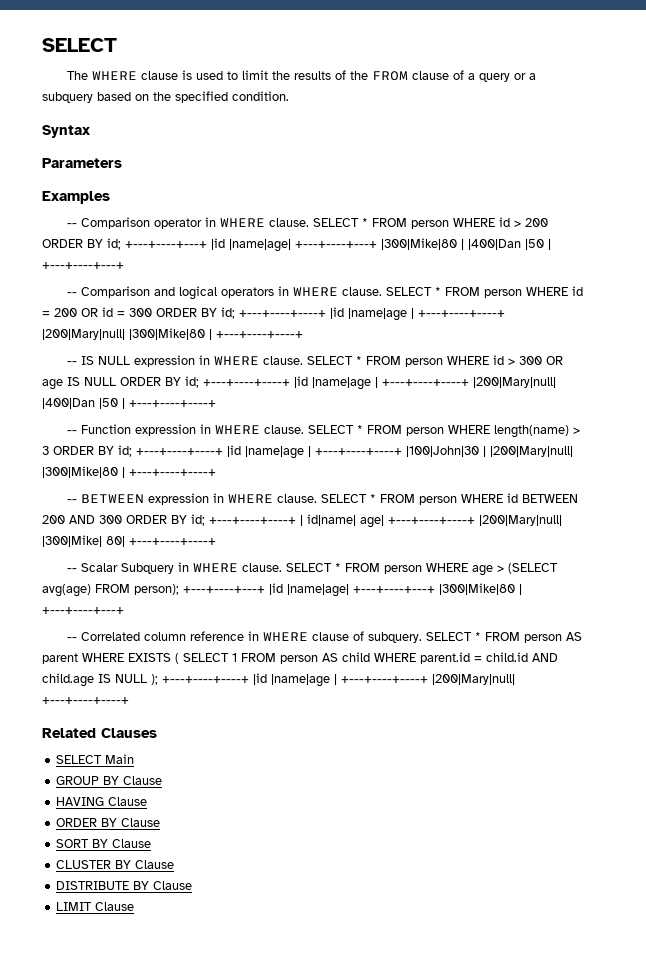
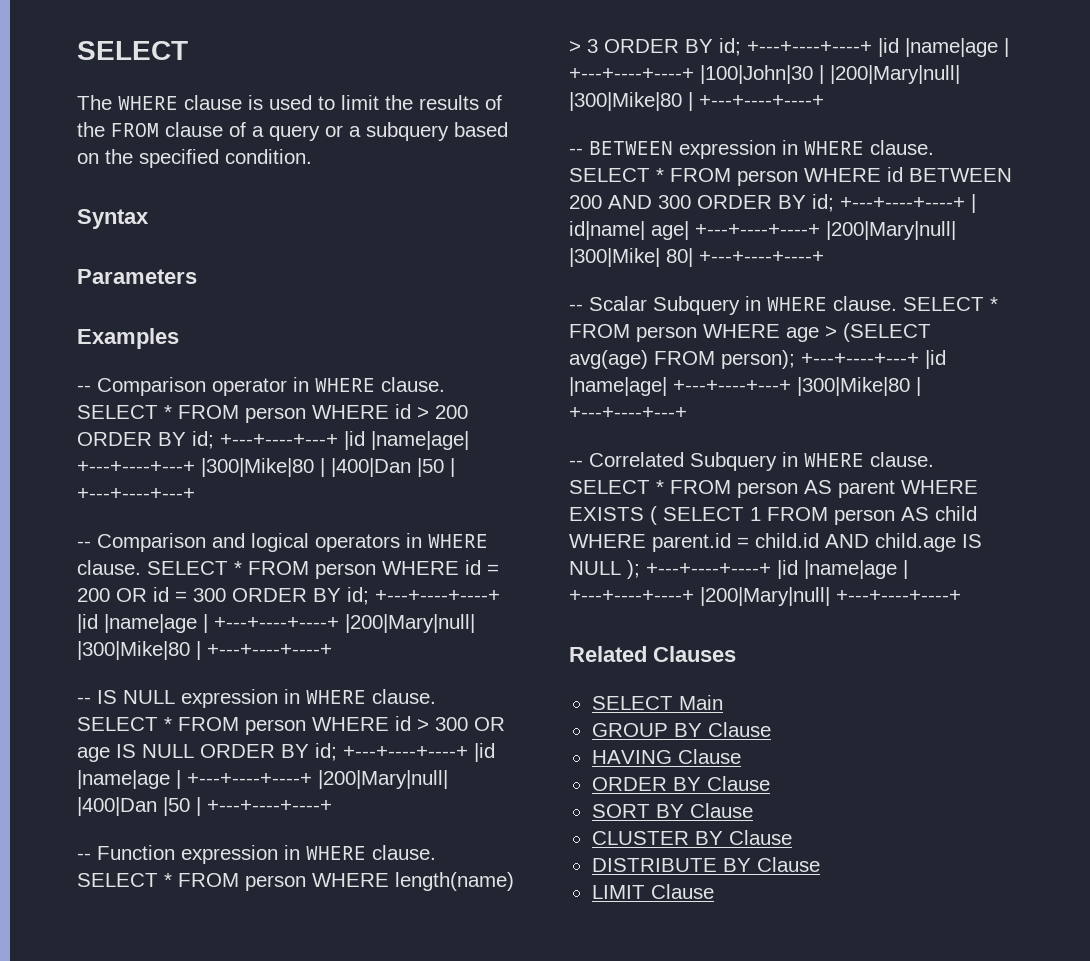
- -- Correlated column reference in WHERE clause of subquery.
+ -- Correlated Subquery in WHERE clause.

